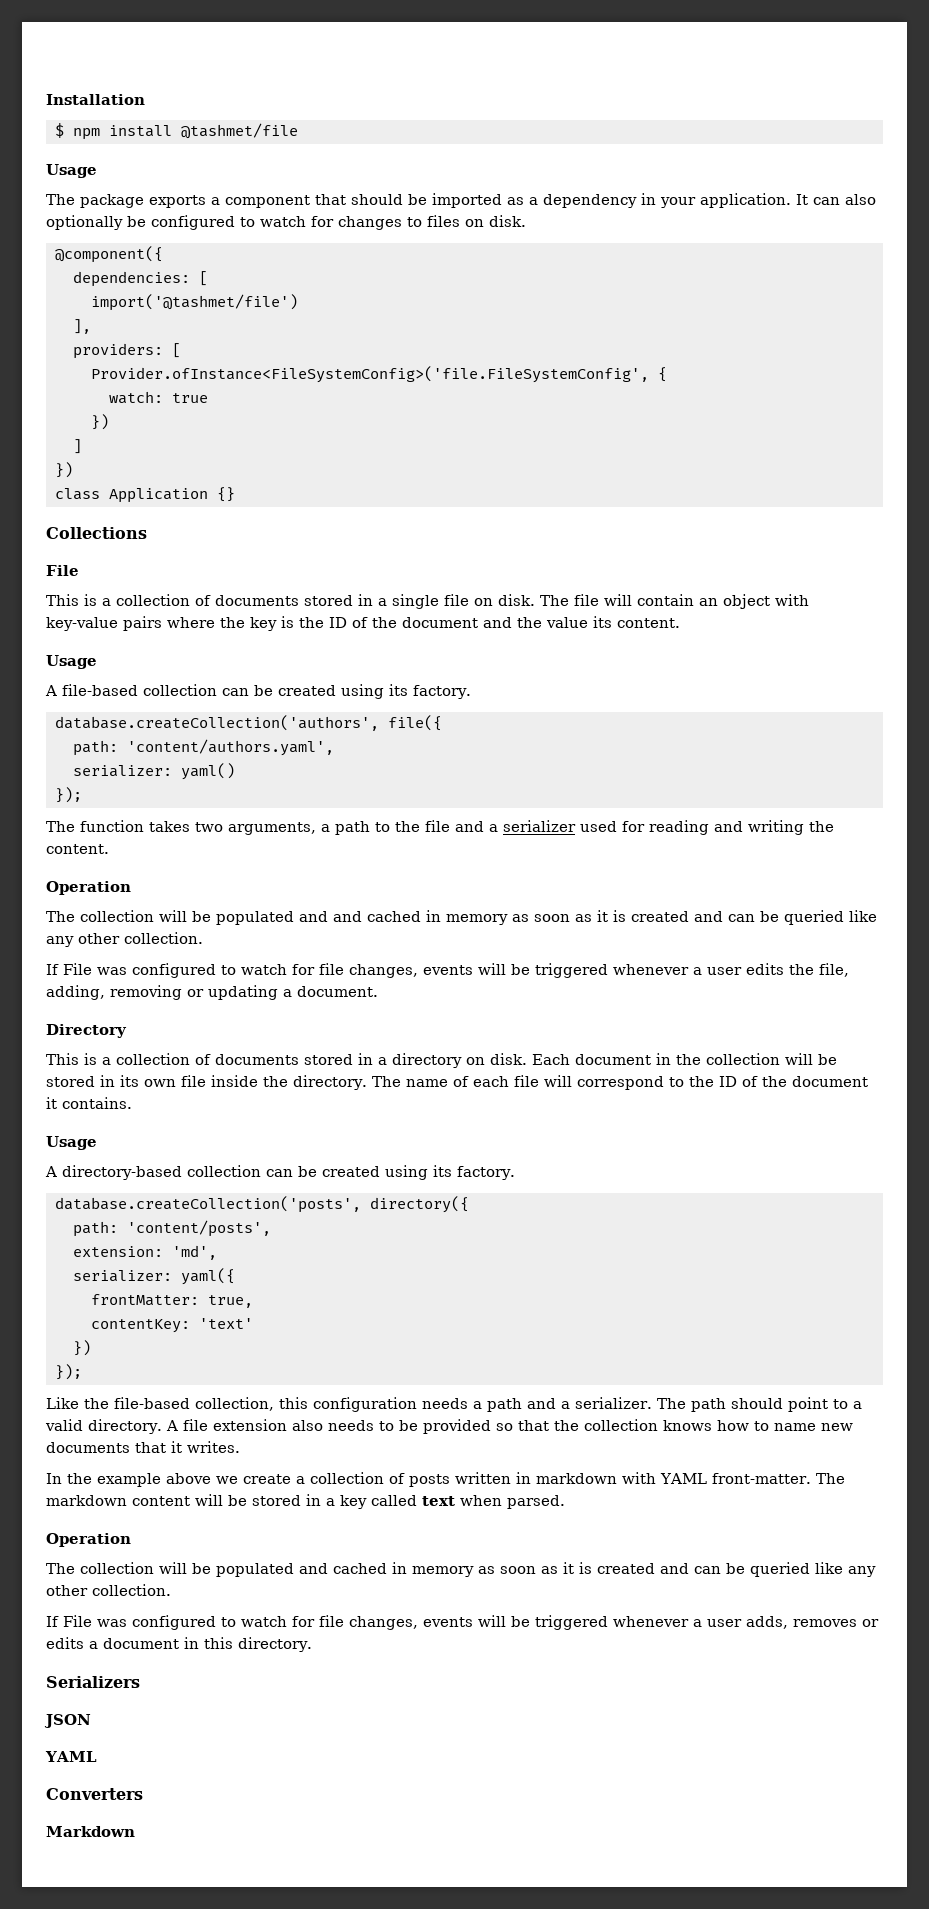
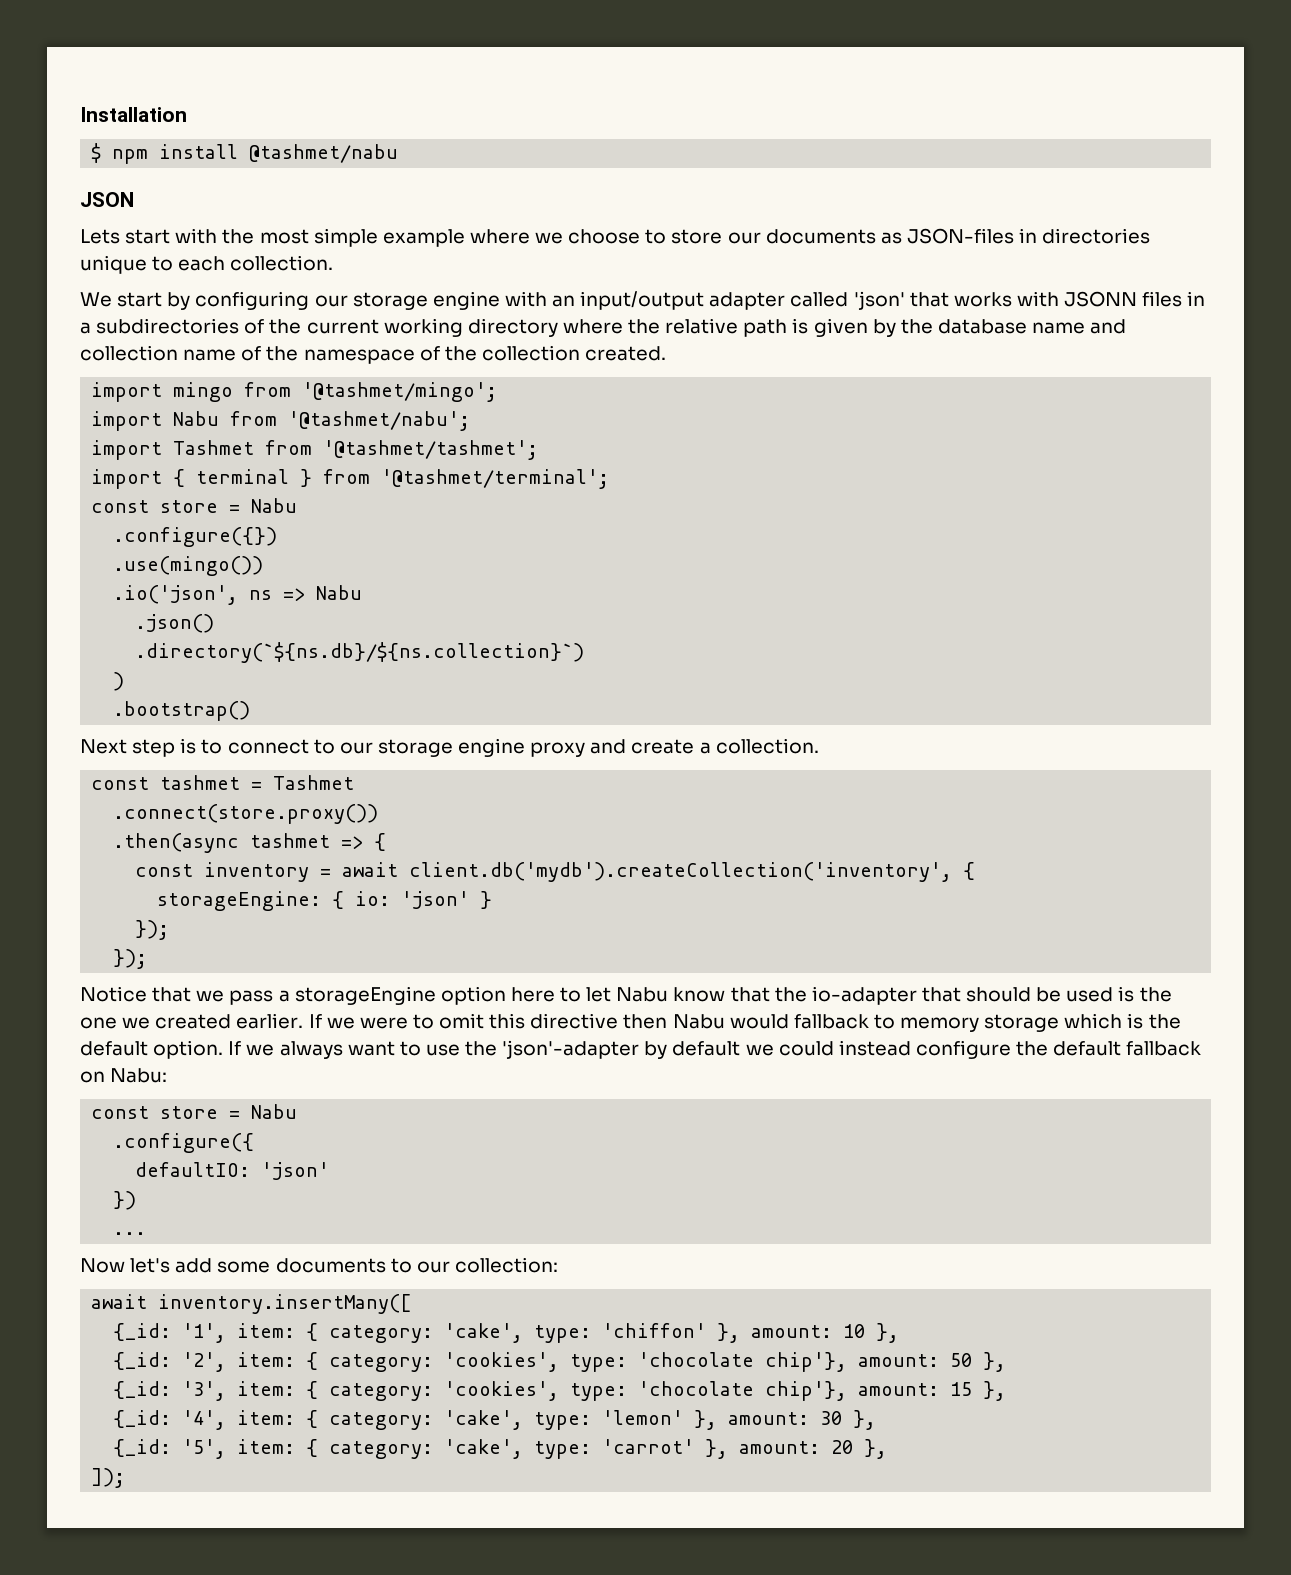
- $ npm install @tashmet/file
- Usage
- The package exports a component that should be imported as a dependency in your application. It can also optionally be configured to watch for changes to files on disk.
- @component({
- dependencies: [
- import('@tashmet/file')
- ],
- providers: [
- Provider.ofInstance<FileSystemConfig>('file.FileSystemConfig', {
- watch: true
+ $ npm install @tashmet/nabu
+ JSON
+ Lets start with the most simple example where we choose to store our documents as JSON-files in directories unique to each collection.
+ We start by configuring our storage engine with an input/output adapter called 'json' that works with JSONN files in a subdirectories of the current working directory where the relative path is given by the database name and collection name of the namespace of the collection created.
+ import mingo from '@tashmet/mingo';
+ import Nabu from '@tashmet/nabu';
+ import Tashmet from '@tashmet/tashmet';
+ import { terminal } from '@tashmet/terminal';
+ const store = Nabu
+ .configure({})
+ .use(mingo())
+ .io('json', ns => Nabu
+ .json()
+ .directory(`${ns.db}/${ns.collection}`)
+ )
+ .bootstrap()
+ Next step is to connect to our storage engine proxy and create a collection.
+ const tashmet = Tashmet
+ .connect(store.proxy())
+ .then(async tashmet => {
+ const inventory = await client.db('mydb').createCollection('inventory', {
+ storageEngine: { io: 'json' }
+ });
+ });
+ Notice that we pass a storageEngine option here to let Nabu know that the io-adapter that should be used is the one we created earlier. If we were to omit this directive then Nabu would fallback to memory storage which is the default option. If we always want to use the 'json'-adapter by default we could instead configure the default fallback on Nabu:
+ const store = Nabu
+ .configure({
+ defaultIO: 'json'
  })
- ]
- })
- class Application {}
- Collections
- File
- This is a collection of documents stored in a single file on disk. The file will contain an object with key-value pairs where the key is the ID of the document and the value its content.
- Usage
- A file-based collection can be created using its factory.
- database.createCollection('authors', file({
- path: 'content/authors.yaml',
- serializer: yaml()
- });
- The function takes two arguments, a path to the file and a serializer used for reading and writing the content.
- Operation
- The collection will be populated and and cached in memory as soon as it is created and can be queried like any other collection.
- If File was configured to watch for file changes, events will be triggered whenever a user edits the file, adding, removing or updating a document.
- Directory
- This is a collection of documents stored in a directory on disk. Each document in the collection will be stored in its own file inside the directory. The name of each file will correspond to the ID of the document it contains.
- Usage
- A directory-based collection can be created using its factory.
- database.createCollection('posts', directory({
- path: 'content/posts',
- extension: 'md',
- serializer: yaml({
- frontMatter: true,
- contentKey: 'text'
- })
- });
- Like the file-based collection, this configuration needs a path and a serializer. The path should point to a valid directory. A file extension also needs to be provided so that the collection knows how to name new documents that it writes.
- In the example above we create a collection of posts written in markdown with YAML front-matter. The markdown content will be stored in a key called text when parsed.
- Operation
- The collection will be populated and cached in memory as soon as it is created and can be queried like any other collection.
- If File was configured to watch for file changes, events will be triggered whenever a user adds, removes or edits a document in this directory.
- Serializers
- JSON
- YAML
- Converters
- Markdown
+ ...
+ Now let's add some documents to our collection:
+ await inventory.insertMany([
+ {_id: '1', item: { category: 'cake', type: 'chiffon' }, amount: 10 },
+ {_id: '2', item: { category: 'cookies', type: 'chocolate chip'}, amount: 50 },
+ {_id: '3', item: { category: 'cookies', type: 'chocolate chip'}, amount: 15 },
+ {_id: '4', item: { category: 'cake', type: 'lemon' }, amount: 30 },
+ {_id: '5', item: { category: 'cake', type: 'carrot' }, amount: 20 },
+ ]);

